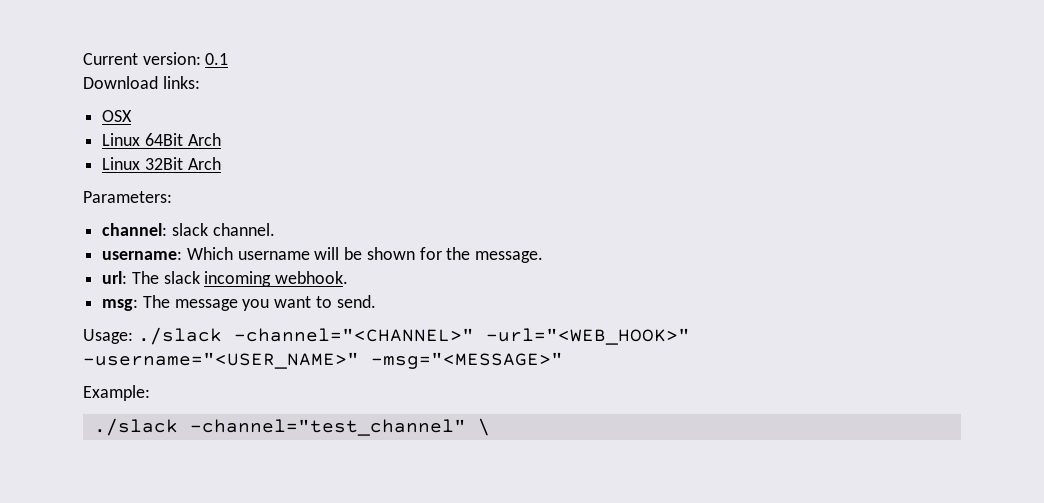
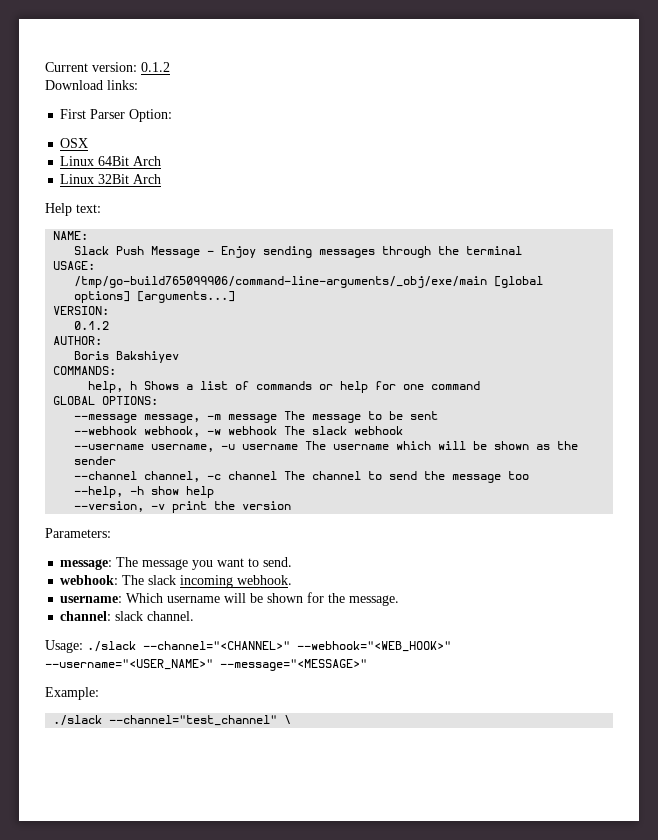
- Current version: 0.1
+ Current version: 0.1.2
+ First Parser Option:
+ Help text:
+ NAME:
+ Slack Push Message - Enjoy sending messages through the terminal
+ USAGE:
+ /tmp/go-build765099906/command-line-arguments/_obj/exe/main [global options] [arguments...]
+ VERSION:
+ 0.1.2
+ AUTHOR:
+ Boris Bakshiyev
+ COMMANDS:
+ help, h Shows a list of commands or help for one command
+ GLOBAL OPTIONS:
+ --message message, -m message The message to be sent
+ --webhook webhook, -w webhook The slack webhook
+ --username username, -u username The username which will be shown as the sender
+ --channel channel, -c channel The channel to send the message too
+ --help, -h show help
+ --version, -v print the version
  Parameters:
- channel: slack channel.
+ message: The message you want to send.
+ webhook: The slack incoming webhook.
- url: The slack incoming webhook.
- msg: The message you want to send.
- Usage: ./slack -channel="<CHANNEL>" -url="<WEB_HOOK>" -username="<USER_NAME>" -msg="<MESSAGE>"
+ channel: slack channel.
+ Usage: ./slack --channel="<CHANNEL>" --webhook="<WEB_HOOK>" --username="<USER_NAME>" --message="<MESSAGE>"
- ./slack -channel="test_channel" \
+ ./slack --channel="test_channel" \

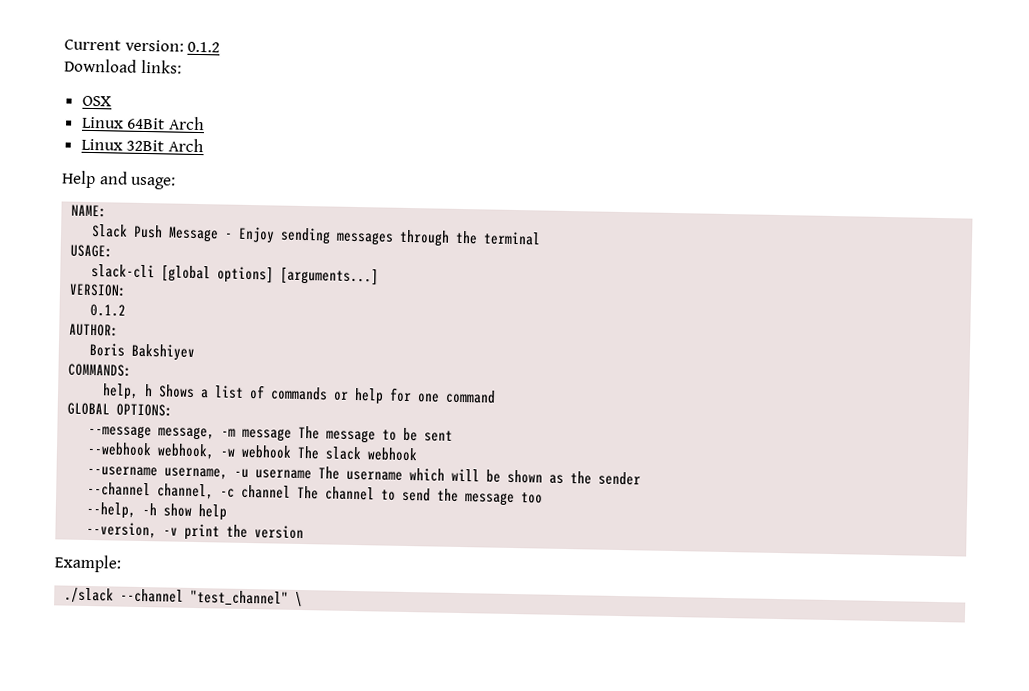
- First Parser Option:
- Help text:
+ Help and usage:
- /tmp/go-build765099906/command-line-arguments/_obj/exe/main [global options] [arguments...]
+ slack-cli [global options] [arguments...]
- Parameters:
- message: The message you want to send.
- webhook: The slack incoming webhook.
- username: Which username will be shown for the message.
- channel: slack channel.
- Usage: ./slack --channel="<CHANNEL>" --webhook="<WEB_HOOK>" --username="<USER_NAME>" --message="<MESSAGE>"
- ./slack --channel="test_channel" \
+ ./slack --channel "test_channel" \

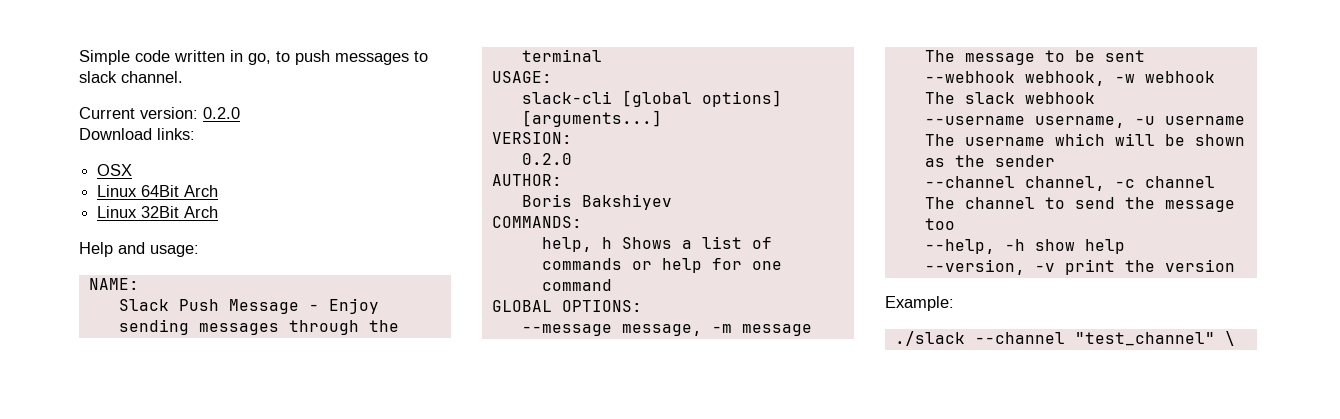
+ Simple code written in go, to push messages to slack channel.
- Current version: 0.1.2
+ Current version: 0.2.0
  VERSION:
- 0.1.2
+ 0.2.0

